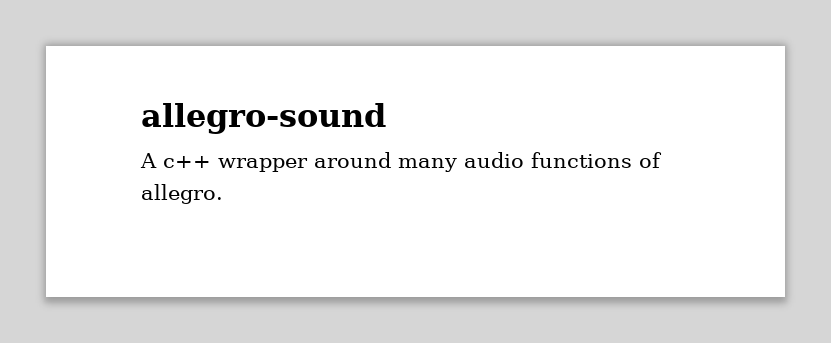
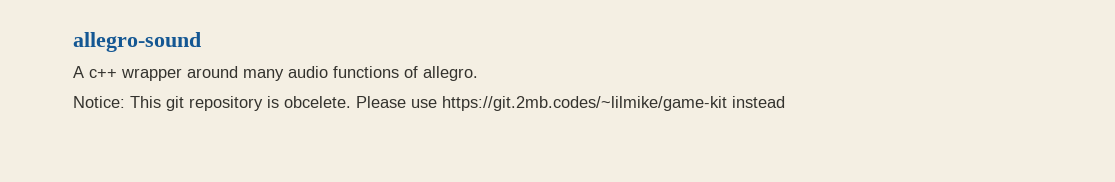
+ Notice: This git repository is obcelete. Please use https://git.2mb.codes/~lilmike/game-kit instead

